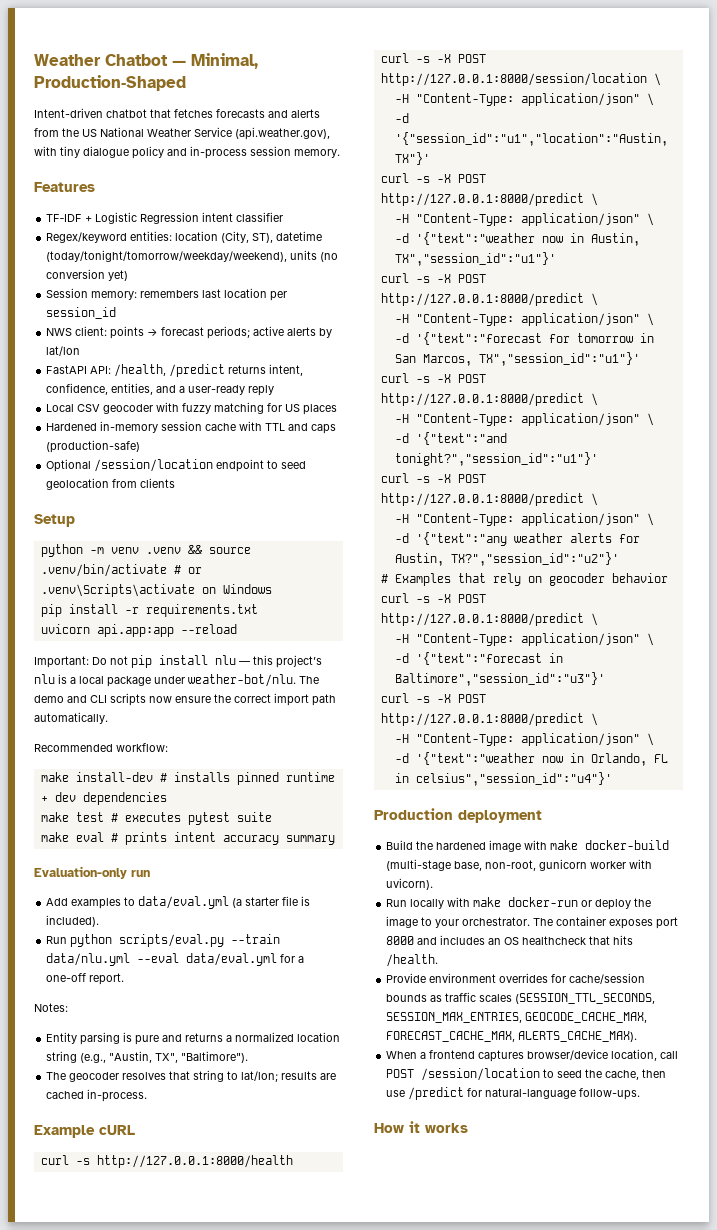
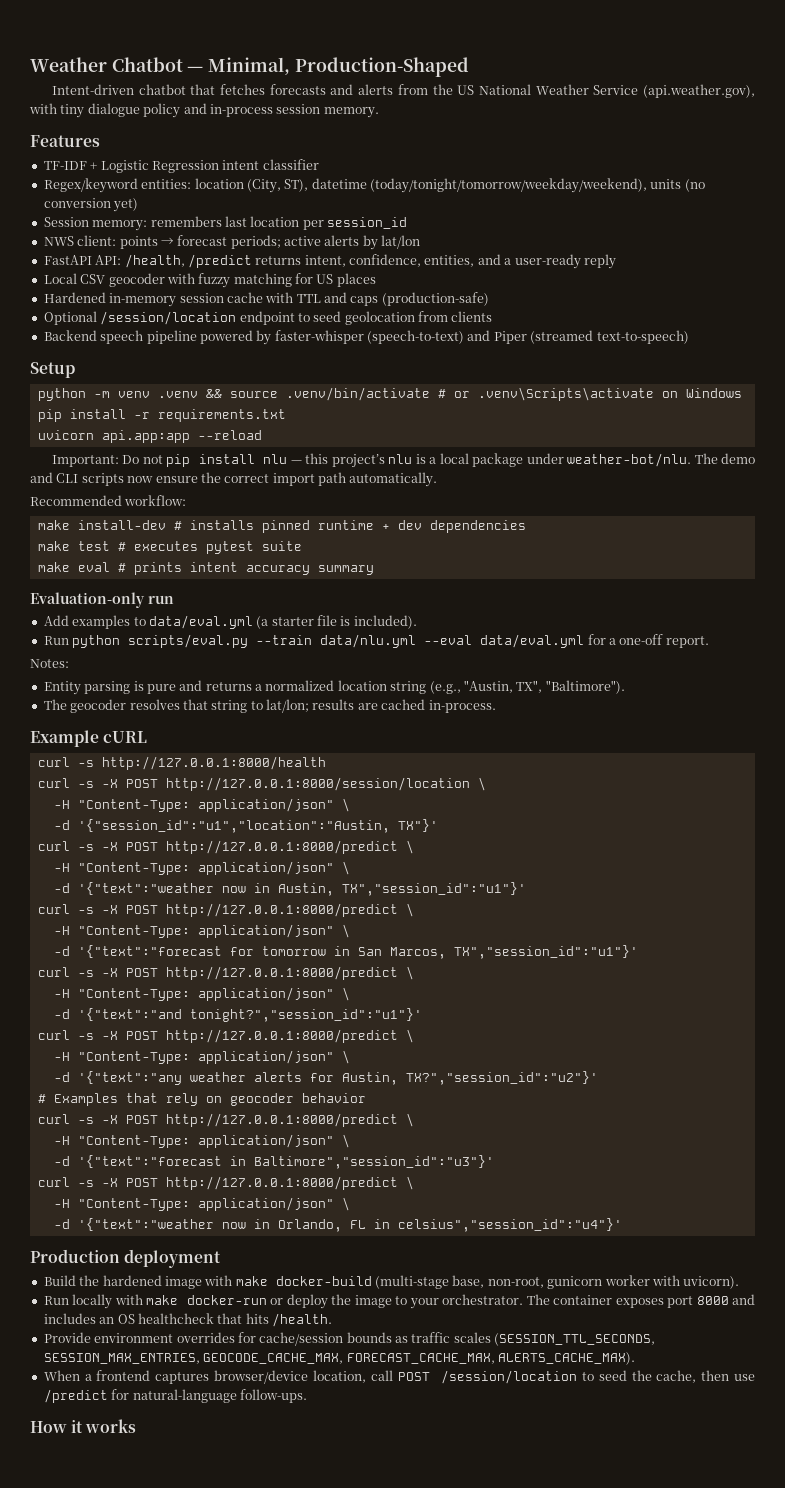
+ Backend speech pipeline powered by faster-whisper (speech-to-text) and Piper (streamed text-to-speech)

